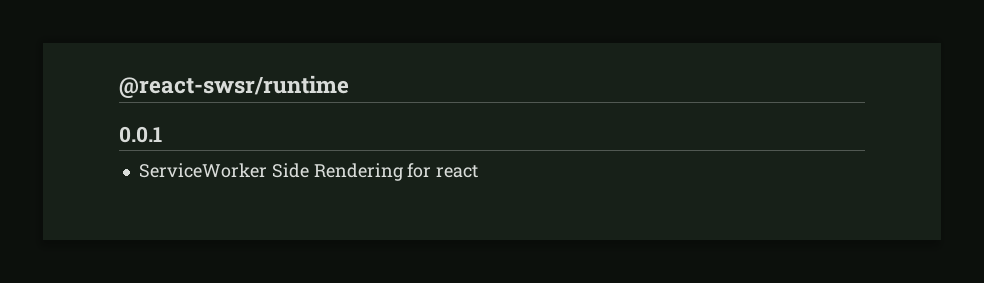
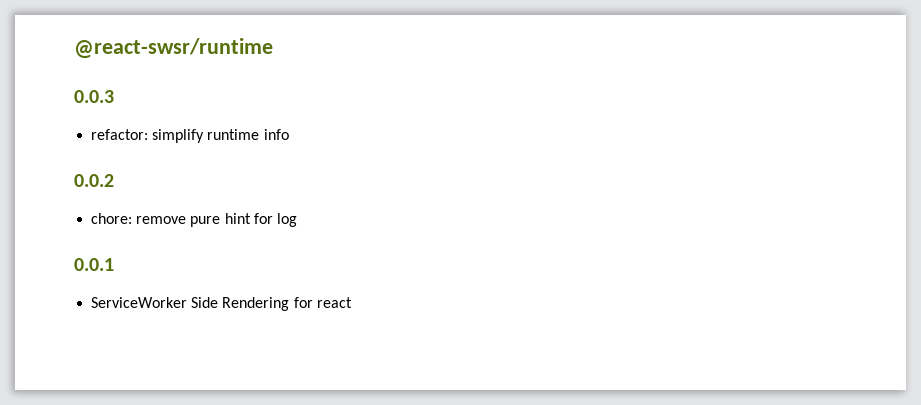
+ 0.0.3
+ refactor: simplify runtime info
+ 0.0.2
+ chore: remove pure hint for log

